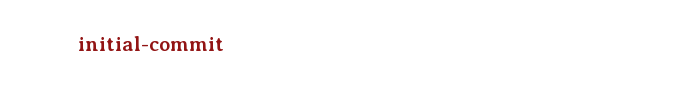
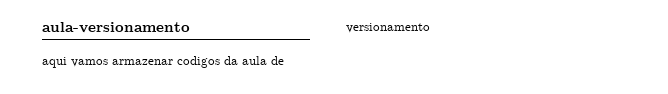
- initial-commit
+ aula-versionamento
+ aqui vamos armazenar codigos da aula de versionamento

